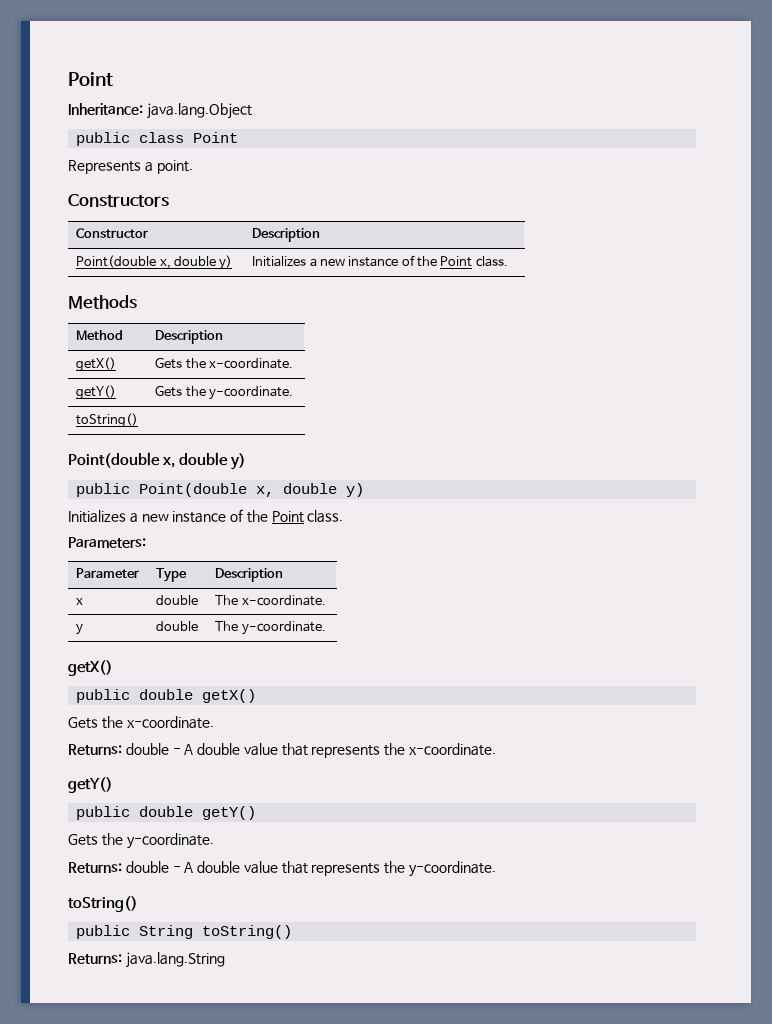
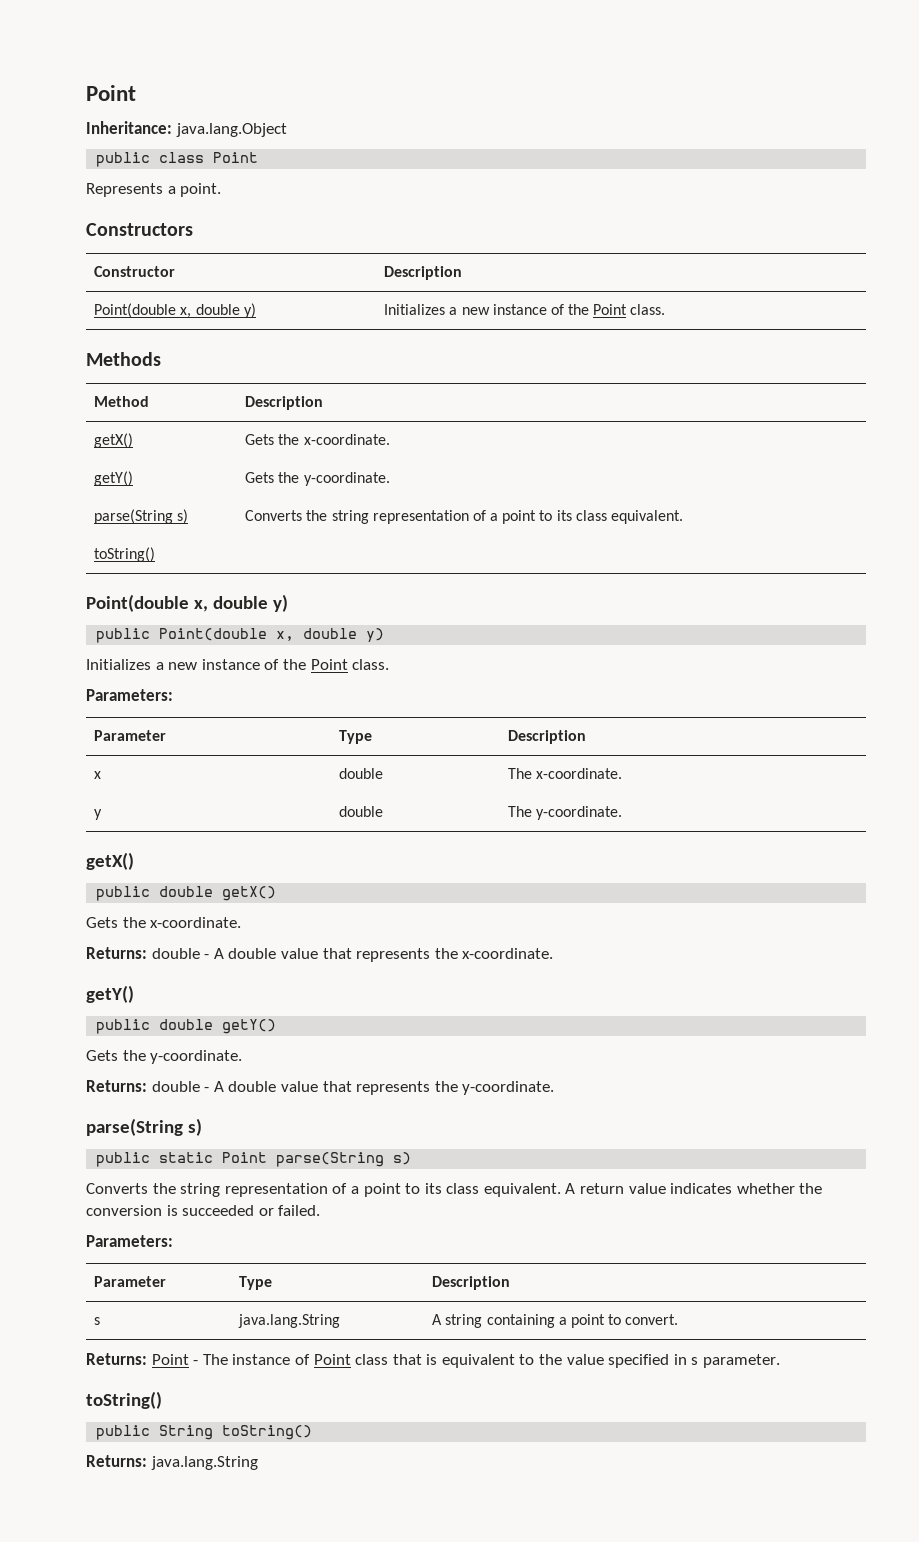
+ parse(String s) | Converts the string representation of a point to its class equivalent.
  Returns: double - A double value that represents the y-coordinate.
+ parse(String s)
+ public static Point parse(String s)
+ Converts the string representation of a point to its class equivalent. A return value indicates whether the conversion is succeeded or failed.
+ Parameters:
+ Parameter | Type | Description
+ s | java.lang.String | A string containing a point to convert.
+ Returns: Point - The instance of Point class that is equivalent to the value specified in s parameter.

